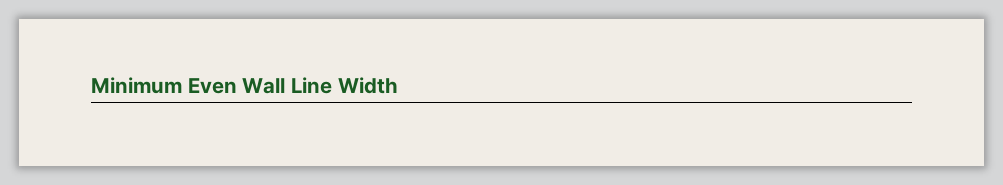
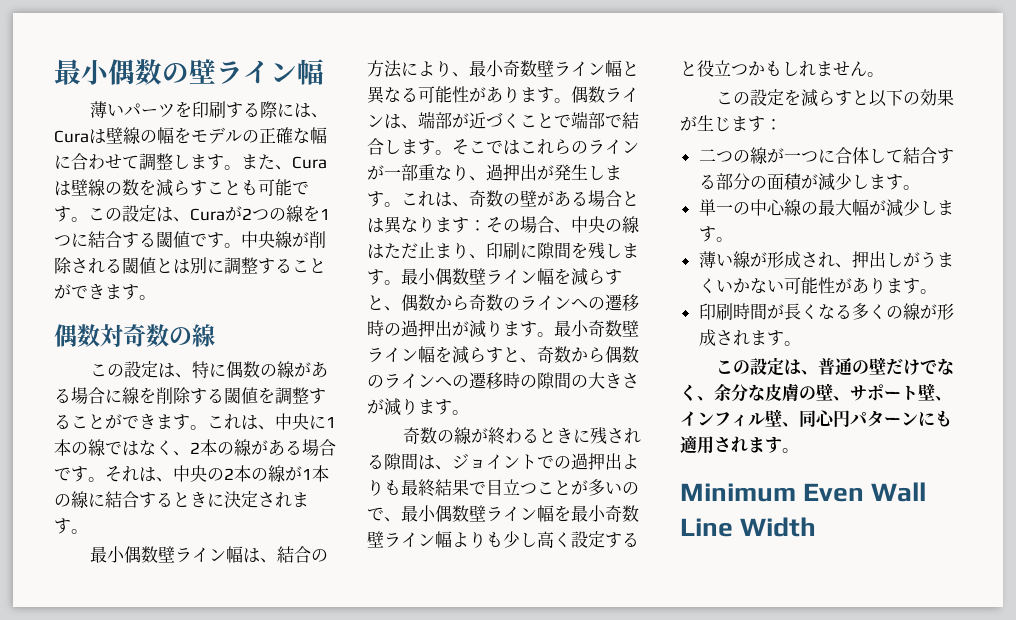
+ 最小偶数の壁ライン幅
+ 薄いパーツを印刷する際には、Curaは壁線の幅をモデルの正確な幅に合わせて調整します。また、Curaは壁線の数を減らすことも可能です。この設定は、Curaが2つの線を1つに結合する閾値です。中央線が削除される閾値とは別に調整することができます。
+ 偶数対奇数の線
+ この設定は、特に偶数の線がある場合に線を削除する閾値を調整することができます。これは、中央に1本の線ではなく、2本の線がある場合です。それは、中央の2本の線が1本の線に結合するときに決定されます。
+ 最小偶数壁ライン幅は、結合の方法により、最小奇数壁ライン幅と異なる可能性があります。偶数ラインは、端部が近づくことで端部で結合します。そこではこれらのラインが一部重なり、過押出が発生します。これは、奇数の壁がある場合とは異なります：その場合、中央の線はただ止まり、印刷に隙間を残します。最小偶数壁ライン幅を減らすと、偶数から奇数のラインへの遷移時の過押出が減ります。最小奇数壁ライン幅を減らすと、奇数から偶数のラインへの遷移時の隙間の大きさが減ります。
+ 奇数の線が終わるときに残される隙間は、ジョイントでの過押出よりも最終結果で目立つことが多いので、最小偶数壁ライン幅を最小奇数壁ライン幅よりも少し高く設定すると役立つかもしれません。
+ この設定を減らすと以下の効果が生じます：
+ 二つの線が一つに合体して結合する部分の面積が減少します。
+ 単一の中心線の最大幅が減少します。
+ 薄い線が形成され、押出しがうまくいかない可能性があります。
+ 印刷時間が長くなる多くの線が形成されます。
+ この設定は、普通の壁だけでなく、余分な皮膚の壁、サポート壁、インフィル壁、同心円パターンにも適用されます。

